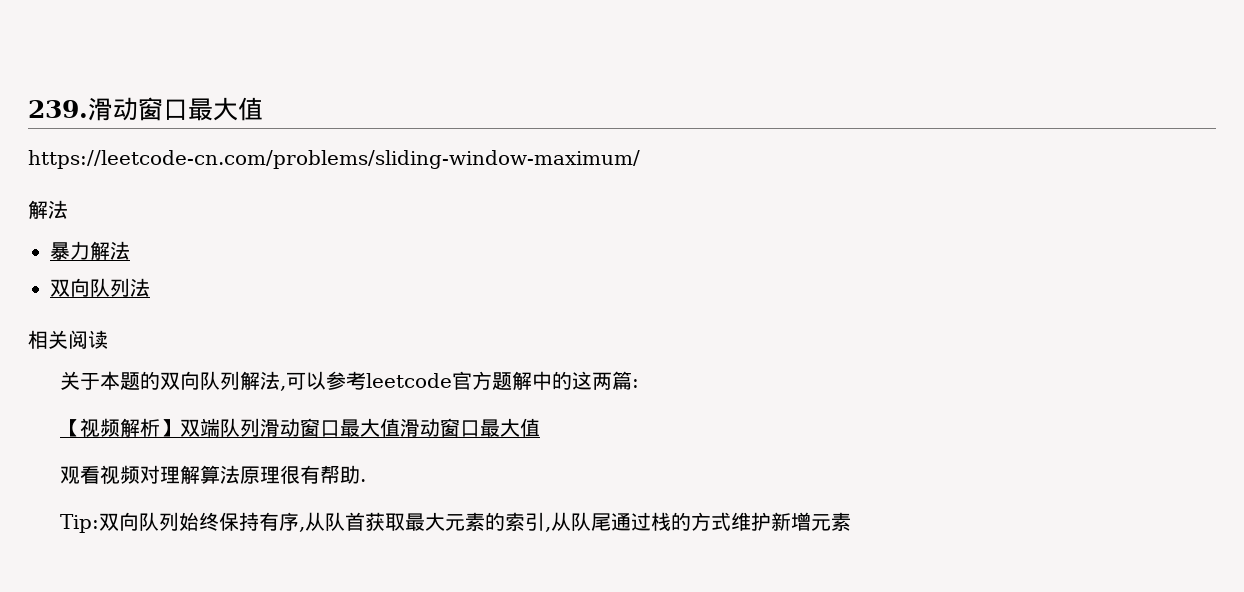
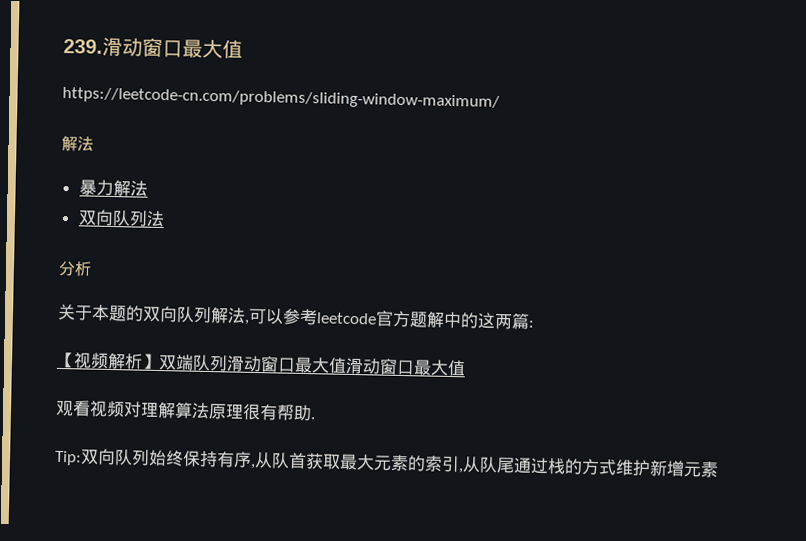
- 相关阅读
+ 分析

